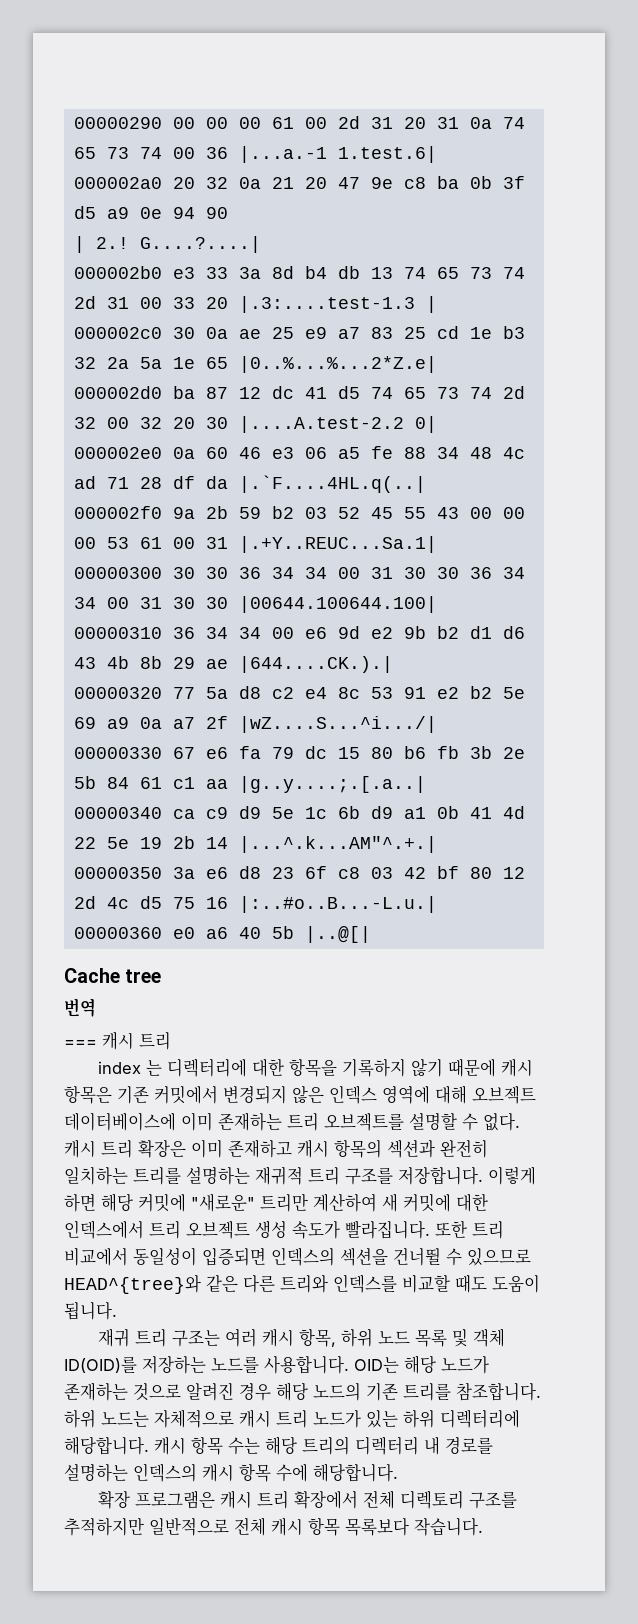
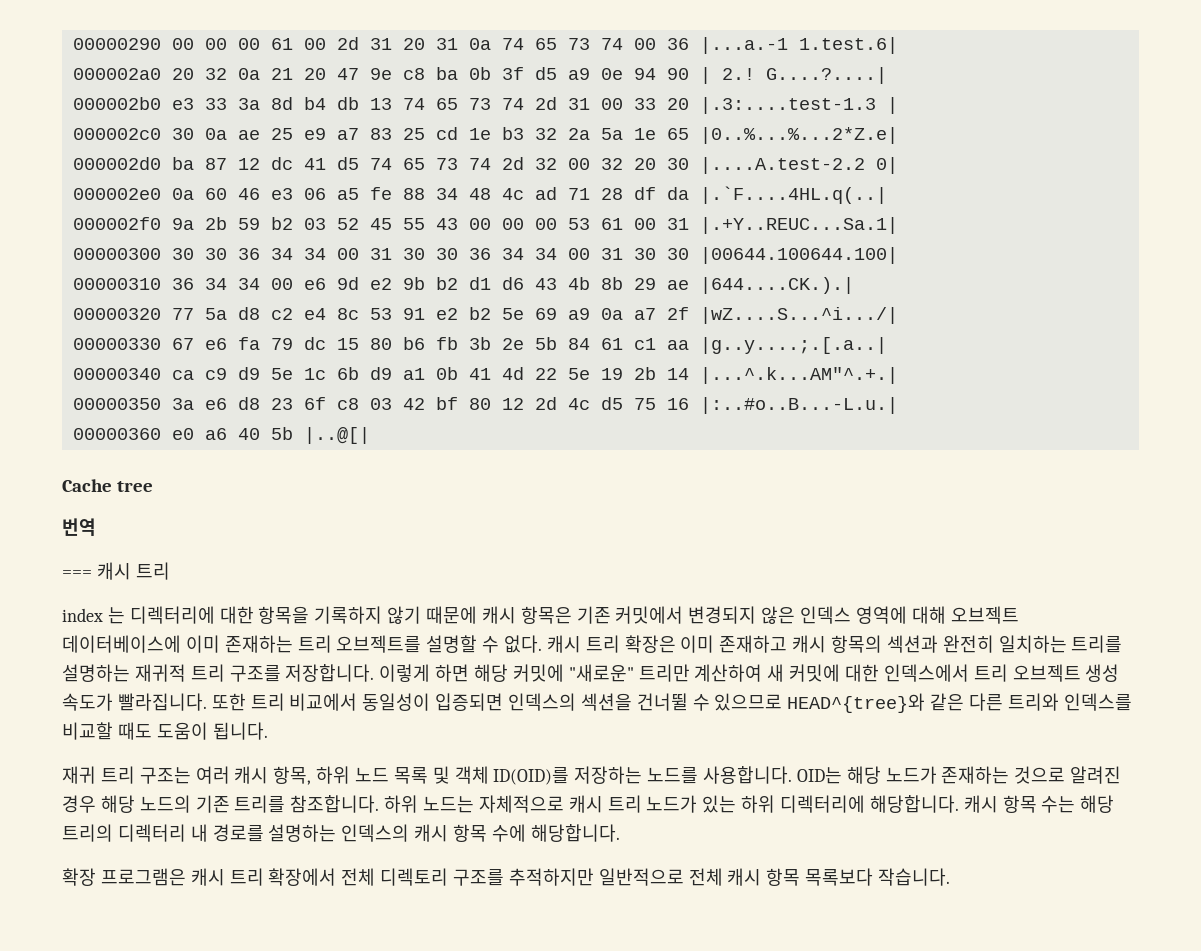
- 000002a0 20 32 0a 21 20 47 9e c8 ba 0b 3f d5 a9 0e 94 90
- | 2.!
+ 000002a0 20 32 0a 21 20 47 9e c8 ba 0b 3f d5 a9 0e 94 90 | 2.!

